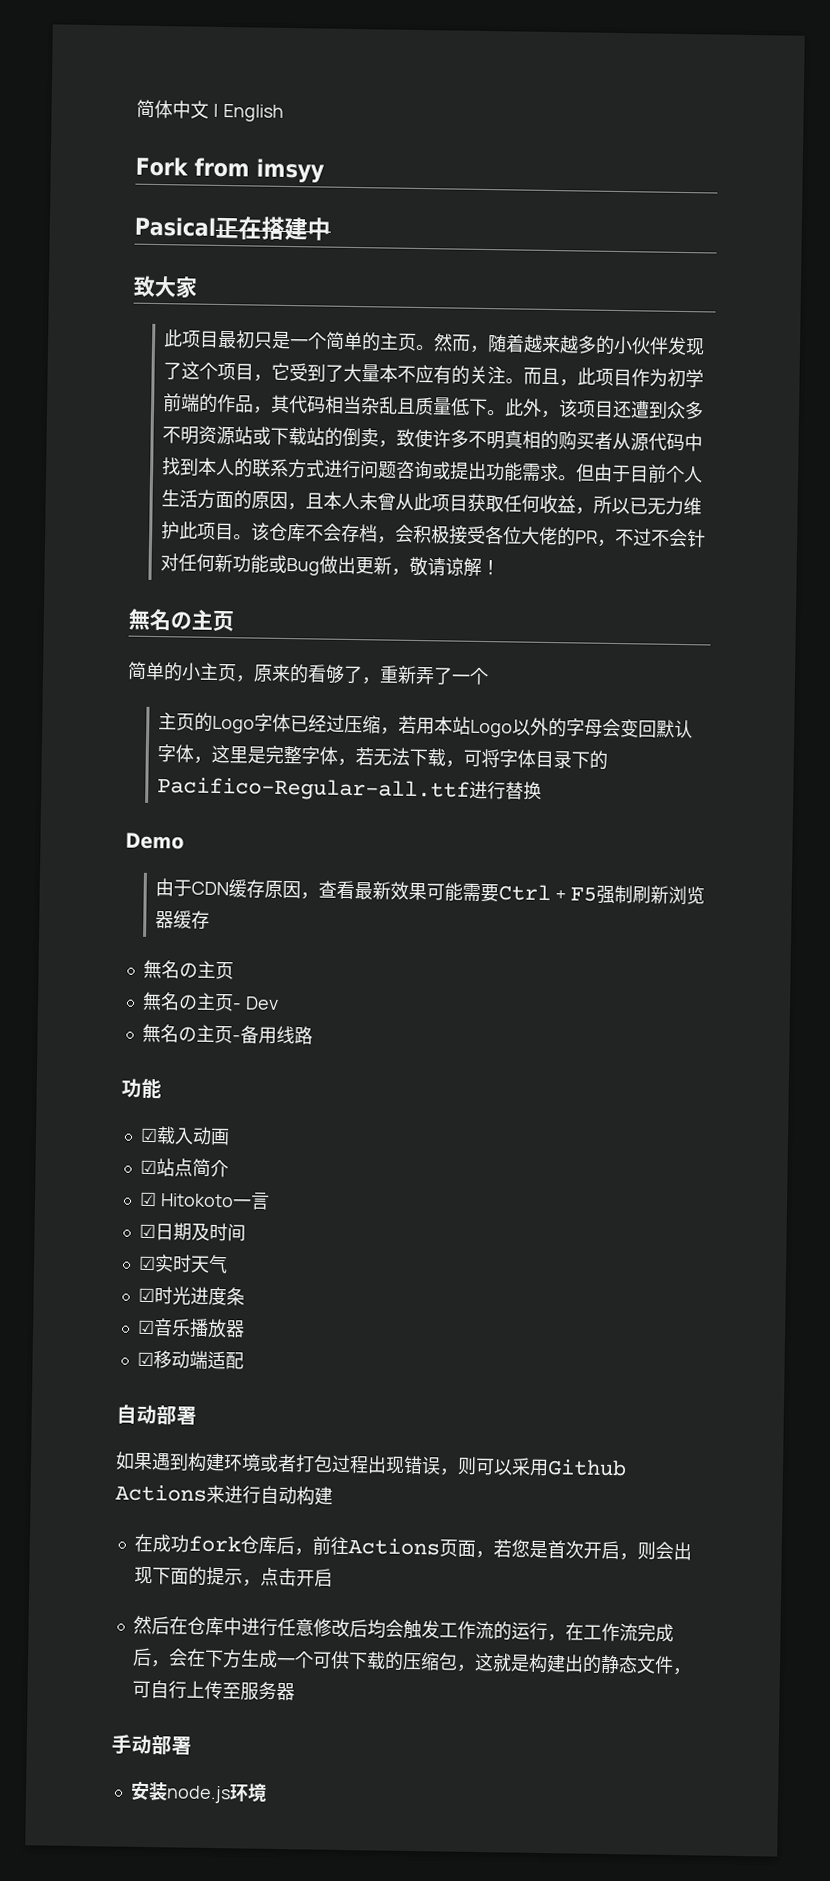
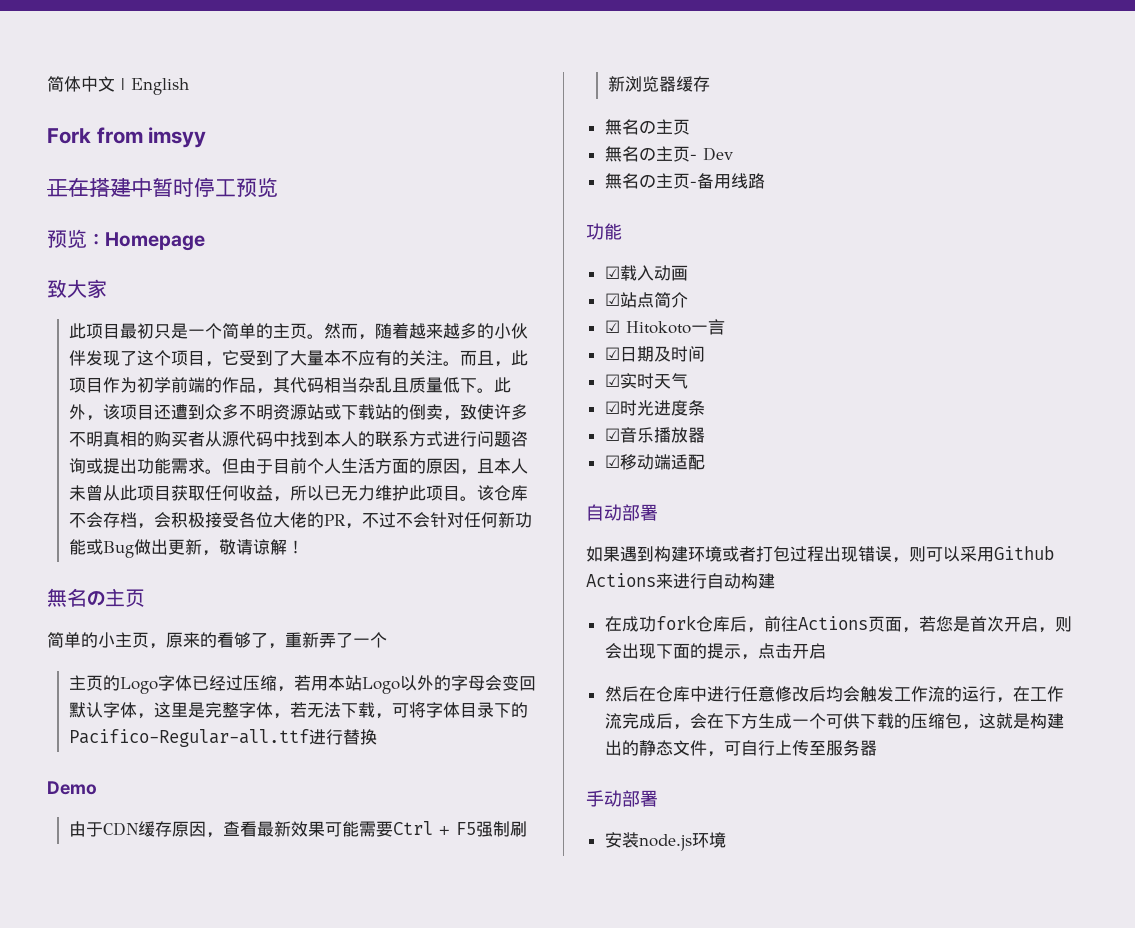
- Pasical正在搭建中
+ 正在搭建中暂时停工预览
+ 预览：Homepage

